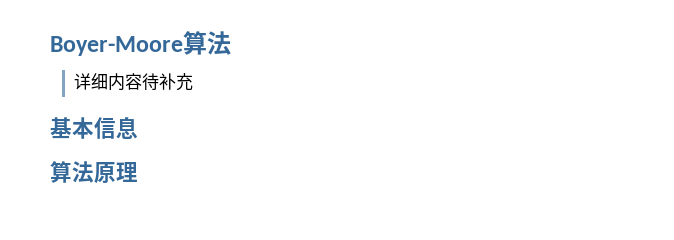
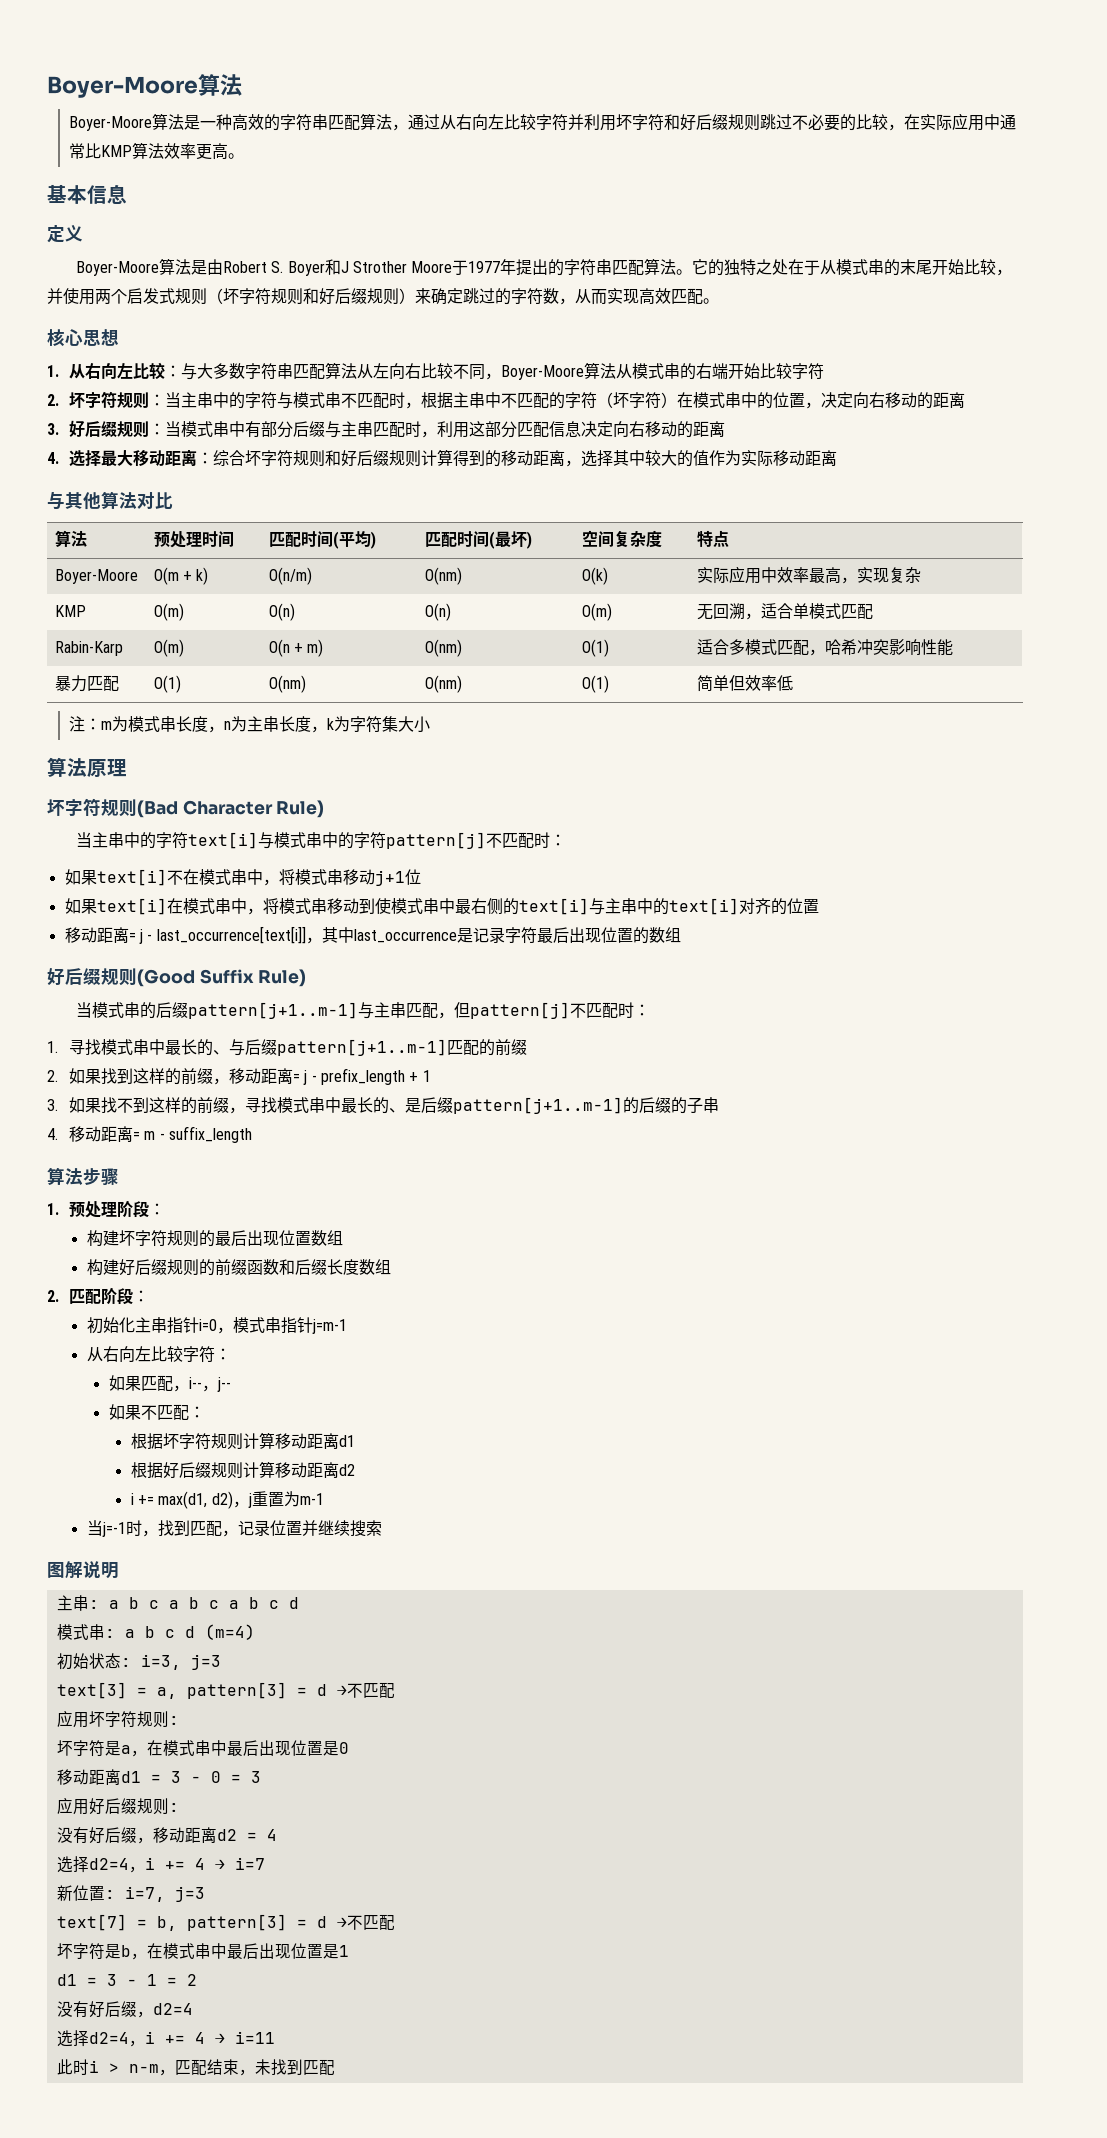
- 详细内容待补充
+ Boyer-Moore算法是一种高效的字符串匹配算法，通过从右向左比较字符并利用坏字符和好后缀规则跳过不必要的比较，在实际应用中通常比KMP算法效率更高。
  基本信息
+ 定义
+ Boyer-Moore算法是由Robert S. Boyer和J Strother Moore于1977年提出的字符串匹配算法。它的独特之处在于从模式串的末尾开始比较，并使用两个启发式规则（坏字符规则和好后缀规则）来确定跳过的字符数，从而实现高效匹配。
+ 核心思想
+ 1.从右向左比较：与大多数字符串匹配算法从左向右比较不同，Boyer-Moore算法从模式串的右端开始比较字符
+ 2.坏字符规则：当主串中的字符与模式串不匹配时，根据主串中不匹配的字符（坏字符）在模式串中的位置，决定向右移动的距离
+ 3.好后缀规则：当模式串中有部分后缀与主串匹配时，利用这部分匹配信息决定向右移动的距离
+ 4.选择最大移动距离：综合坏字符规则和好后缀规则计算得到的移动距离，选择其中较大的值作为实际移动距离
+ 与其他算法对比
+ 算法 | 预处理时间 | 匹配时间(平均) | 匹配时间(最坏) | 空间复杂度 | 特点
+ Boyer-Moore | O(m + k) | O(n/m) | O(nm) | O(k) | 实际应用中效率最高，实现复杂
+ KMP | O(m) | O(n) | O(n) | O(m) | 无回溯，适合单模式匹配
+ Rabin-Karp | O(m) | O(n + m) | O(nm) | O(1) | 适合多模式匹配，哈希冲突影响性能
+ 暴力匹配 | O(1) | O(nm) | O(nm) | O(1) | 简单但效率低
+ 注：m为模式串长度，n为主串长度，k为字符集大小
  算法原理
+ 坏字符规则(Bad Character Rule)
+ 当主串中的字符text[i]与模式串中的字符pattern[j]不匹配时：
+ 如果text[i]不在模式串中，将模式串移动j+1位
+ 如果text[i]在模式串中，将模式串移动到使模式串中最右侧的text[i]与主串中的text[i]对齐的位置
+ 移动距离= j - last_occurrence[text[i]]，其中last_occurrence是记录字符最后出现位置的数组
+ 好后缀规则(Good Suffix Rule)
+ 当模式串的后缀pattern[j+1..m-1]与主串匹配，但pattern[j]不匹配时：
+ 1.寻找模式串中最长的、与后缀pattern[j+1..m-1]匹配的前缀
+ 2.如果找到这样的前缀，移动距离= j - prefix_length + 1
+ 3.如果找不到这样的前缀，寻找模式串中最长的、是后缀pattern[j+1..m-1]的后缀的子串
+ 4.移动距离= m - suffix_length
+ 算法步骤
+ 1.预处理阶段：
+ 构建坏字符规则的最后出现位置数组
+ 构建好后缀规则的前缀函数和后缀长度数组
+ 2.匹配阶段：
+ 初始化主串指针i=0，模式串指针j=m-1
+ 从右向左比较字符：
+ 如果匹配，i--，j--
+ 如果不匹配：
+ 根据坏字符规则计算移动距离d1
+ 根据好后缀规则计算移动距离d2
+ i += max(d1, d2)，j重置为m-1
+ 当j=-1时，找到匹配，记录位置并继续搜索
+ 图解说明
+ 主串: a b c a b c a b c d
+ 模式串: a b c d (m=4)
+ 初始状态: i=3, j=3
+ text[3] = a, pattern[3] = d →不匹配
+ 应用坏字符规则:
+ 坏字符是a，在模式串中最后出现位置是0
+ 移动距离d1 = 3 - 0 = 3
+ 应用好后缀规则:
+ 没有好后缀，移动距离d2 = 4
+ 选择d2=4，i += 4 → i=7
+ 新位置: i=7, j=3
+ text[7] = b, pattern[3] = d →不匹配
+ 坏字符是b，在模式串中最后出现位置是1
+ d1 = 3 - 1 = 2
+ 没有好后缀，d2=4
+ 选择d2=4，i += 4 → i=11
+ 此时i > n-m，匹配结束，未找到匹配

